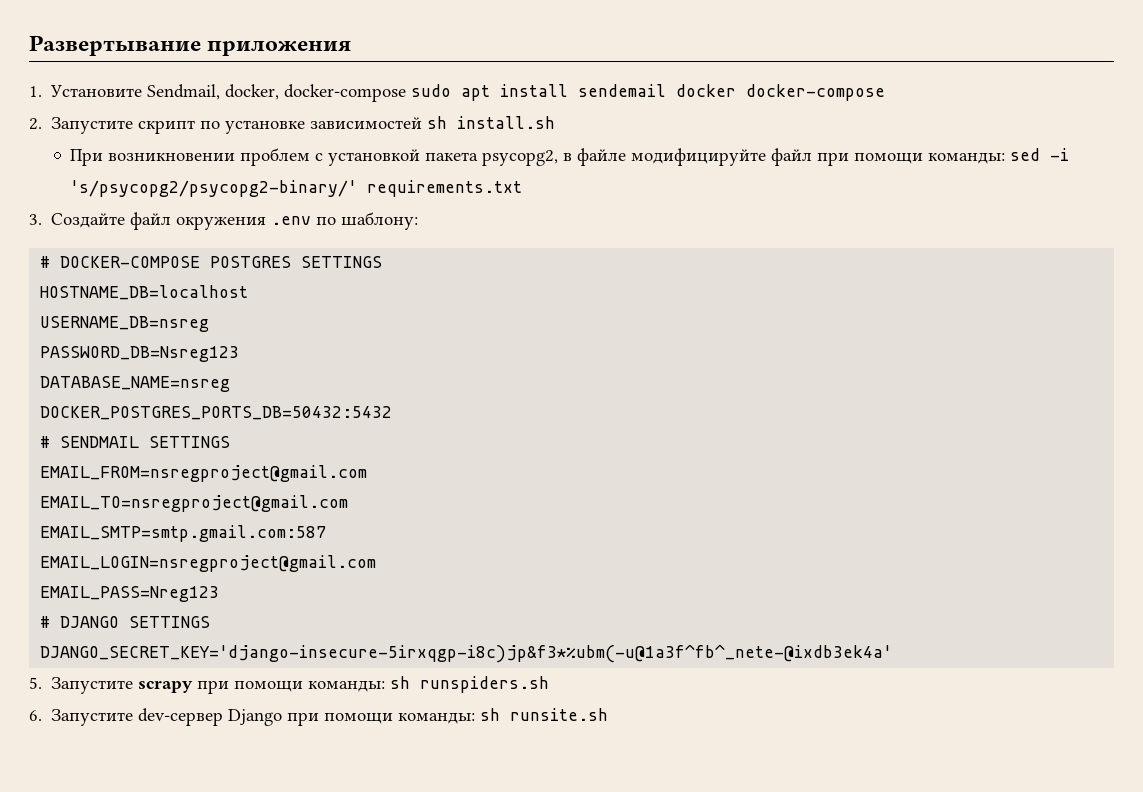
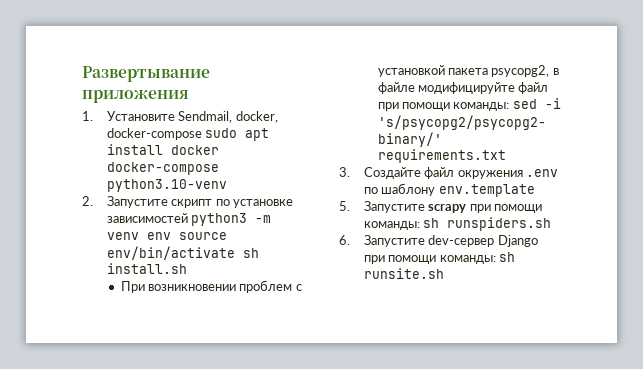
- 1. Установите Sendmail, docker, docker-compose sudo apt install sendemail docker docker-compose
+ 1. Установите Sendmail, docker, docker-compose sudo apt install docker docker-compose python3.10-venv
- 2. Запустите скрипт по установке зависимостей sh install.sh
+ 2. Запустите скрипт по установке зависимостей python3 -m venv env source env/bin/activate sh install.sh
- 3. Создайте файл окружения .env по шаблону:
- # DOCKER-COMPOSE POSTGRES SETTINGS
- HOSTNAME_DB=localhost
- USERNAME_DB=nsreg
- PASSWORD_DB=Nsreg123
- DATABASE_NAME=nsreg
- DOCKER_POSTGRES_PORTS_DB=50432:5432
- # SENDMAIL SETTINGS
- EMAIL_FROM=nsregproject@gmail.com
- EMAIL_TO=nsregproject@gmail.com
- EMAIL_SMTP=smtp.gmail.com:587
- EMAIL_LOGIN=nsregproject@gmail.com
- EMAIL_PASS=Nreg123
- # DJANGO SETTINGS
- DJANGO_SECRET_KEY='django-insecure-5irxqgp-i8c)jp&f3*%ubm(-u@1a3f^fb^_nete-@ixdb3ek4a'
+ 3. Создайте файл окружения .env по шаблону env.template

